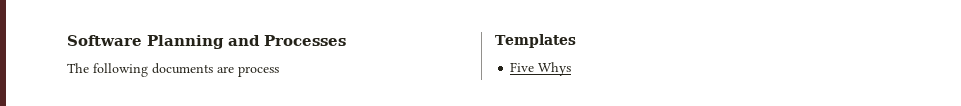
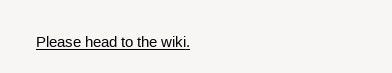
- Software Planning and Processes
- The following documents are process
- Templates
- Five Whys
+ Please head to the wiki.

